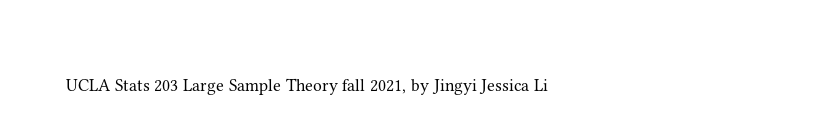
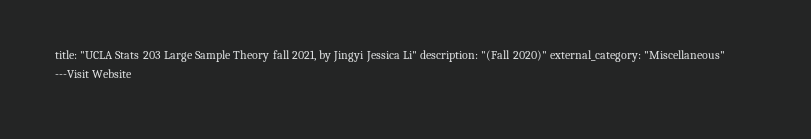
- UCLA Stats 203 Large Sample Theory fall 2021, by Jingyi Jessica Li
+ title: "UCLA Stats 203 Large Sample Theory fall 2021, by Jingyi Jessica Li" description: "(Fall 2020)" external_category: "Miscellaneous" ---Visit Website

